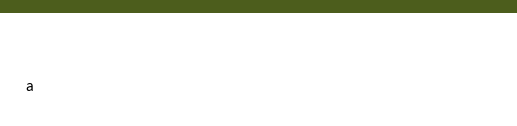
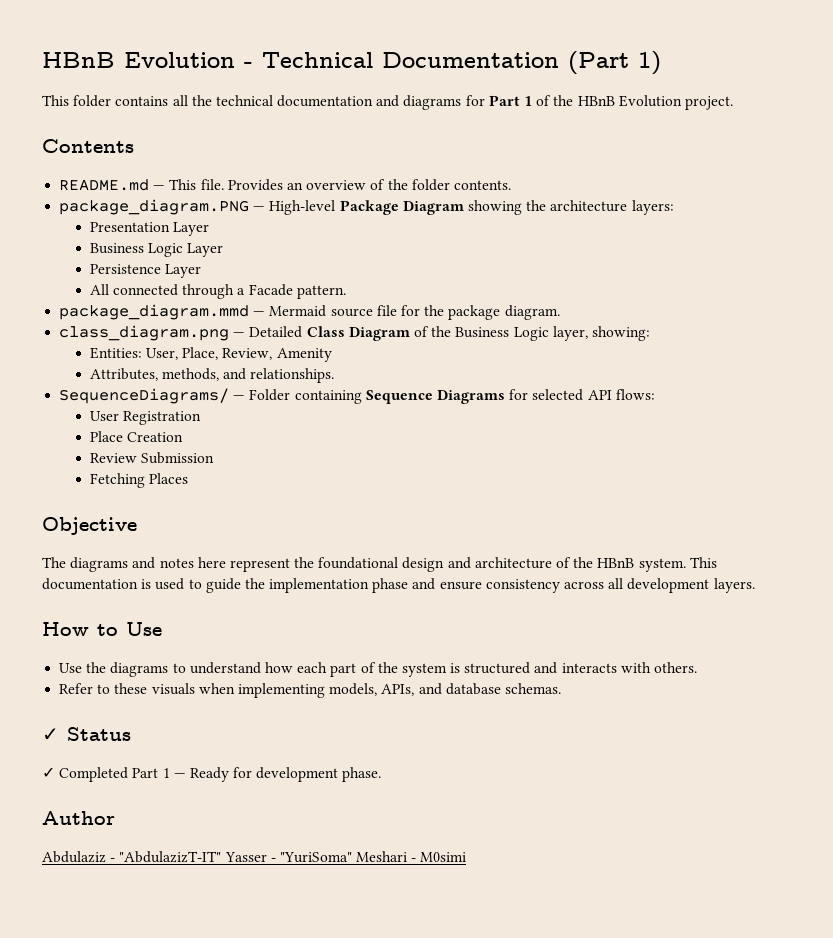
- a
+ HBnB Evolution - Technical Documentation (Part 1)
+ This folder contains all the technical documentation and diagrams for Part 1 of the HBnB Evolution project.
+ Contents
+ README.md — This file. Provides an overview of the folder contents.
+ package_diagram.PNG — High-level Package Diagram showing the architecture layers:
+ Presentation Layer
+ Business Logic Layer
+ Persistence Layer
+ All connected through a Facade pattern.
+ package_diagram.mmd — Mermaid source file for the package diagram.
+ class_diagram.png — Detailed Class Diagram of the Business Logic layer, showing:
+ Entities: User, Place, Review, Amenity
+ Attributes, methods, and relationships.
+ SequenceDiagrams/ — Folder containing Sequence Diagrams for selected API flows:
+ User Registration
+ Place Creation
+ Review Submission
+ Fetching Places
+ Objective
+ The diagrams and notes here represent the foundational design and architecture of the HBnB system. This documentation is used to guide the implementation phase and ensure consistency across all development layers.
+ How to Use
+ Use the diagrams to understand how each part of the system is structured and interacts with others.
+ Refer to these visuals when implementing models, APIs, and database schemas.
+ ✓ Status
+ ✓ Completed Part 1 — Ready for development phase.
+ Author
+ Abdulaziz - "AbdulazizT-IT" Yasser - "YuriSoma" Meshari - M0simi

